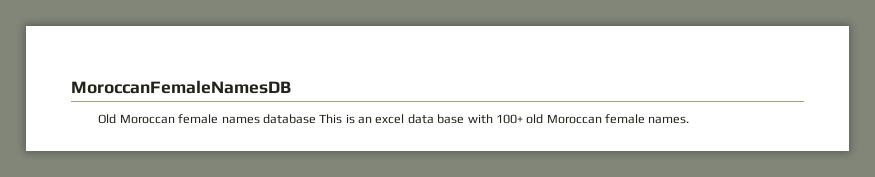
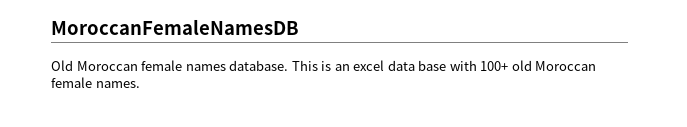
- Old Moroccan female names database This is an excel data base with 100+ old Moroccan female names.
+ Old Moroccan female names database. This is an excel data base with 100+ old Moroccan female names.

